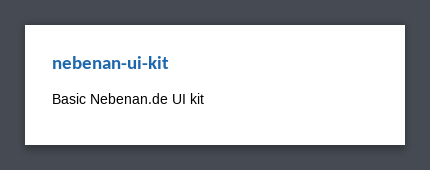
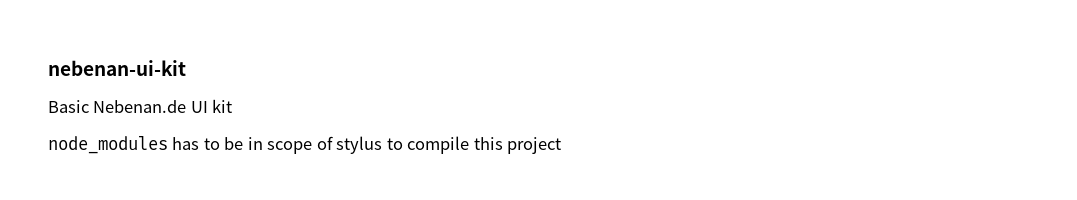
+ node_modules has to be in scope of stylus to compile this project

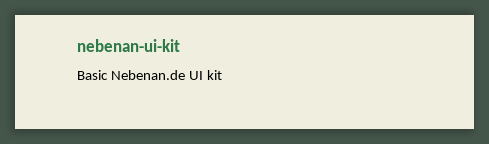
- node_modules has to be in scope of stylus to compile this project

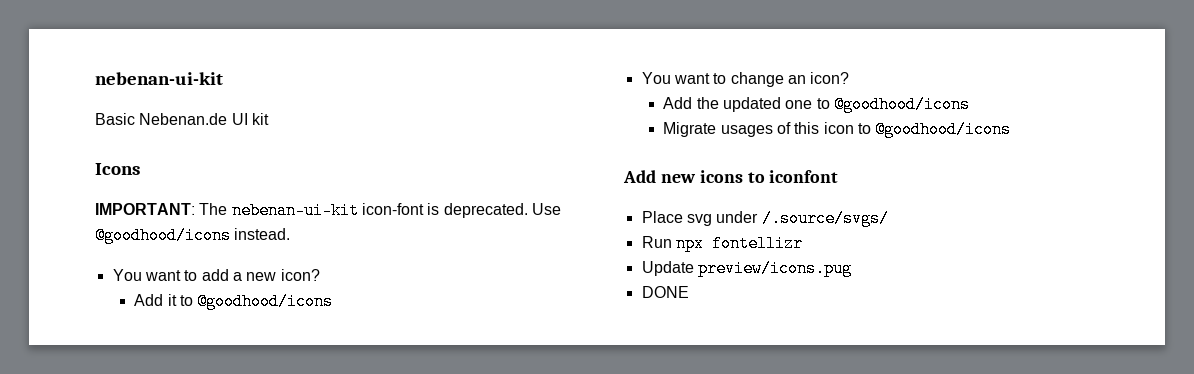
+ Icons
+ IMPORTANT: The nebenan-ui-kit icon-font is deprecated. Use @goodhood/icons instead.
+ You want to add a new icon?
+ Add it to @goodhood/icons
+ You want to change an icon?
+ Add the updated one to @goodhood/icons
+ Migrate usages of this icon to @goodhood/icons
+ Add new icons to iconfont
+ Place svg under /.source/svgs/
+ Run npx fontellizr
+ Update preview/icons.pug
+ DONE

